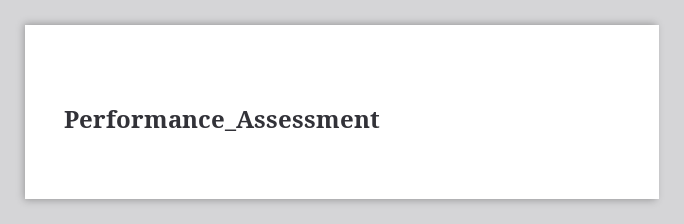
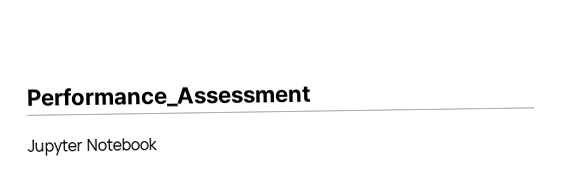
+ Jupyter Notebook

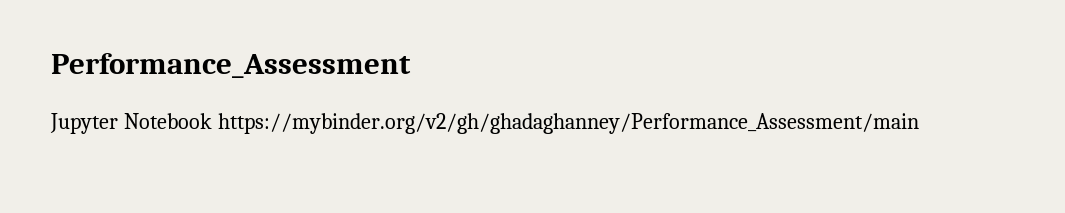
- Jupyter Notebook
+ Jupyter Notebook https://mybinder.org/v2/gh/ghadaghanney/Performance_Assessment/main

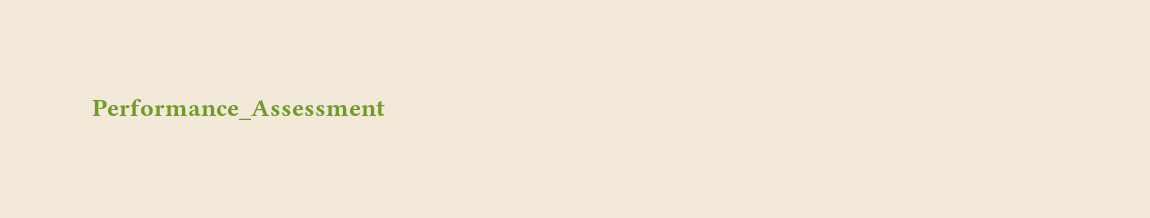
- Jupyter Notebook https://mybinder.org/v2/gh/ghadaghanney/Performance_Assessment/main

